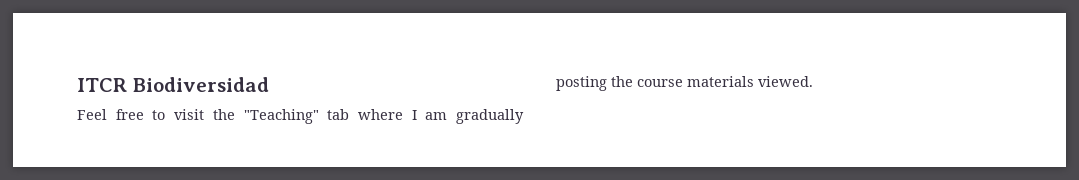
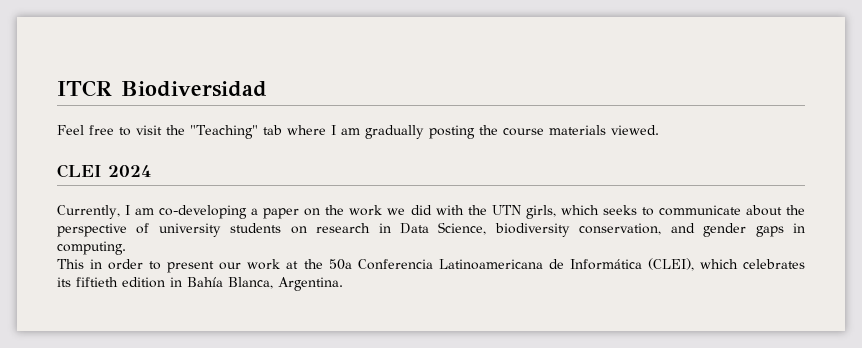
+ CLEI 2024
+ Currently, I am co-developing a paper on the work we did with the UTN girls, which seeks to communicate about the perspective of university students on research in Data Science, biodiversity conservation, and gender gaps in computing.
+ This in order to present our work at the 50a Conferencia Latinoamericana de Informática (CLEI), which celebrates its fiftieth edition in Bahía Blanca, Argentina.

